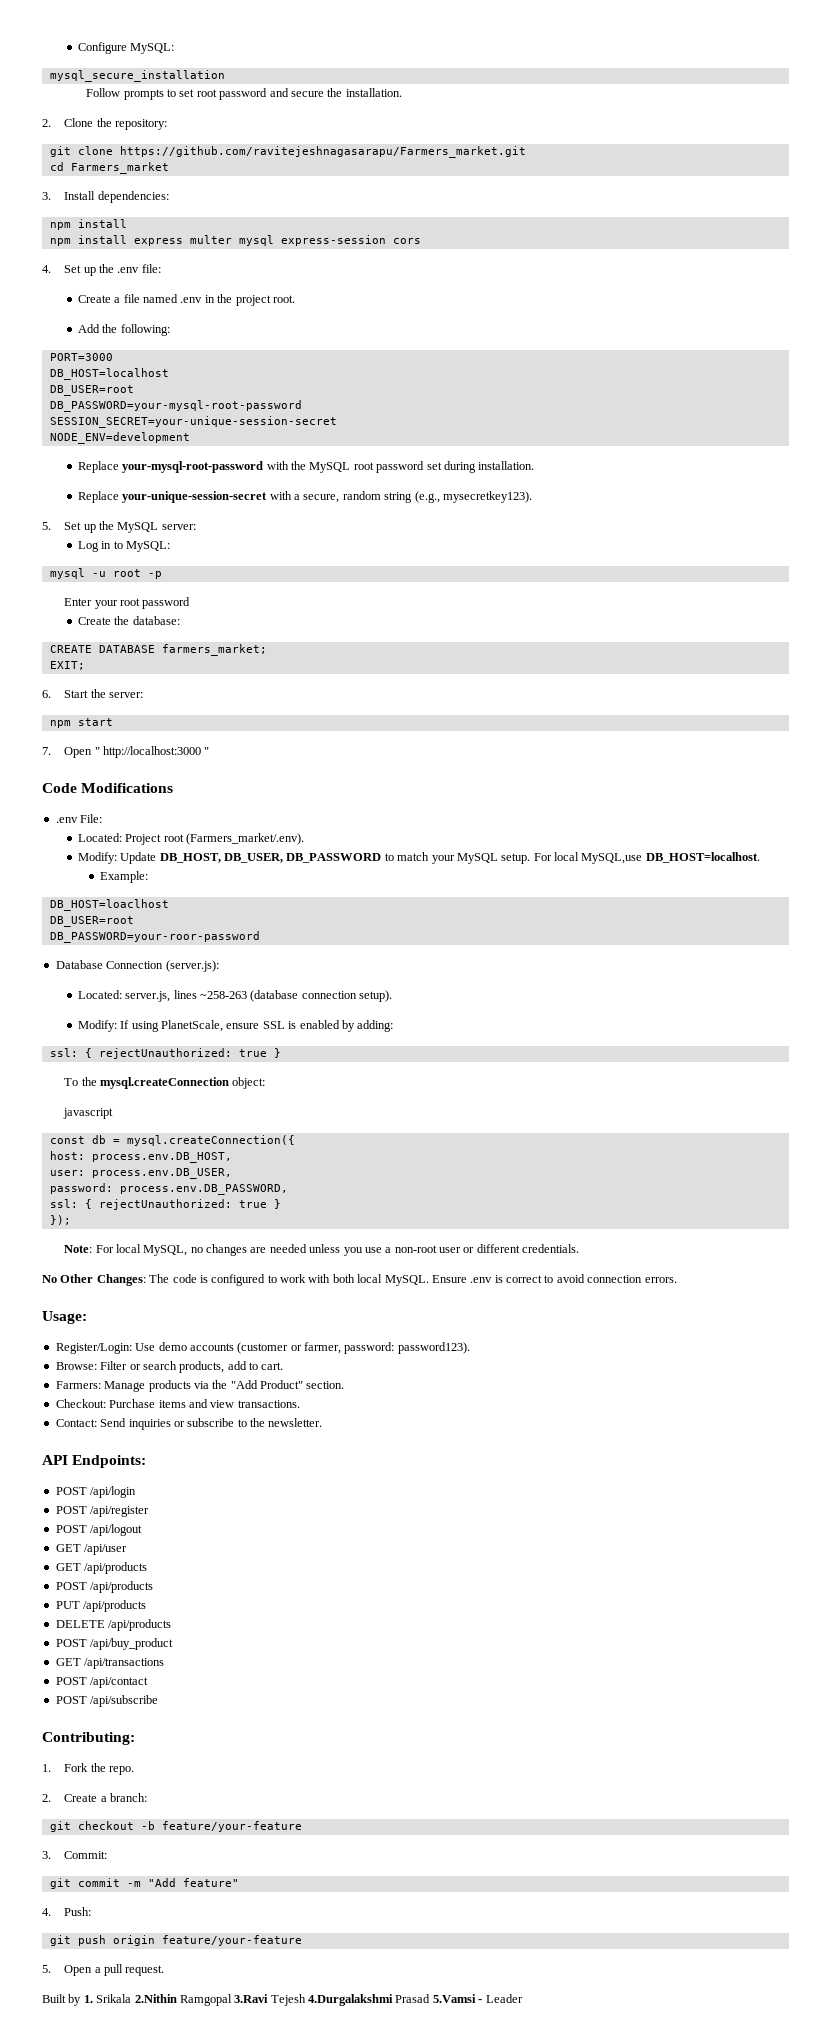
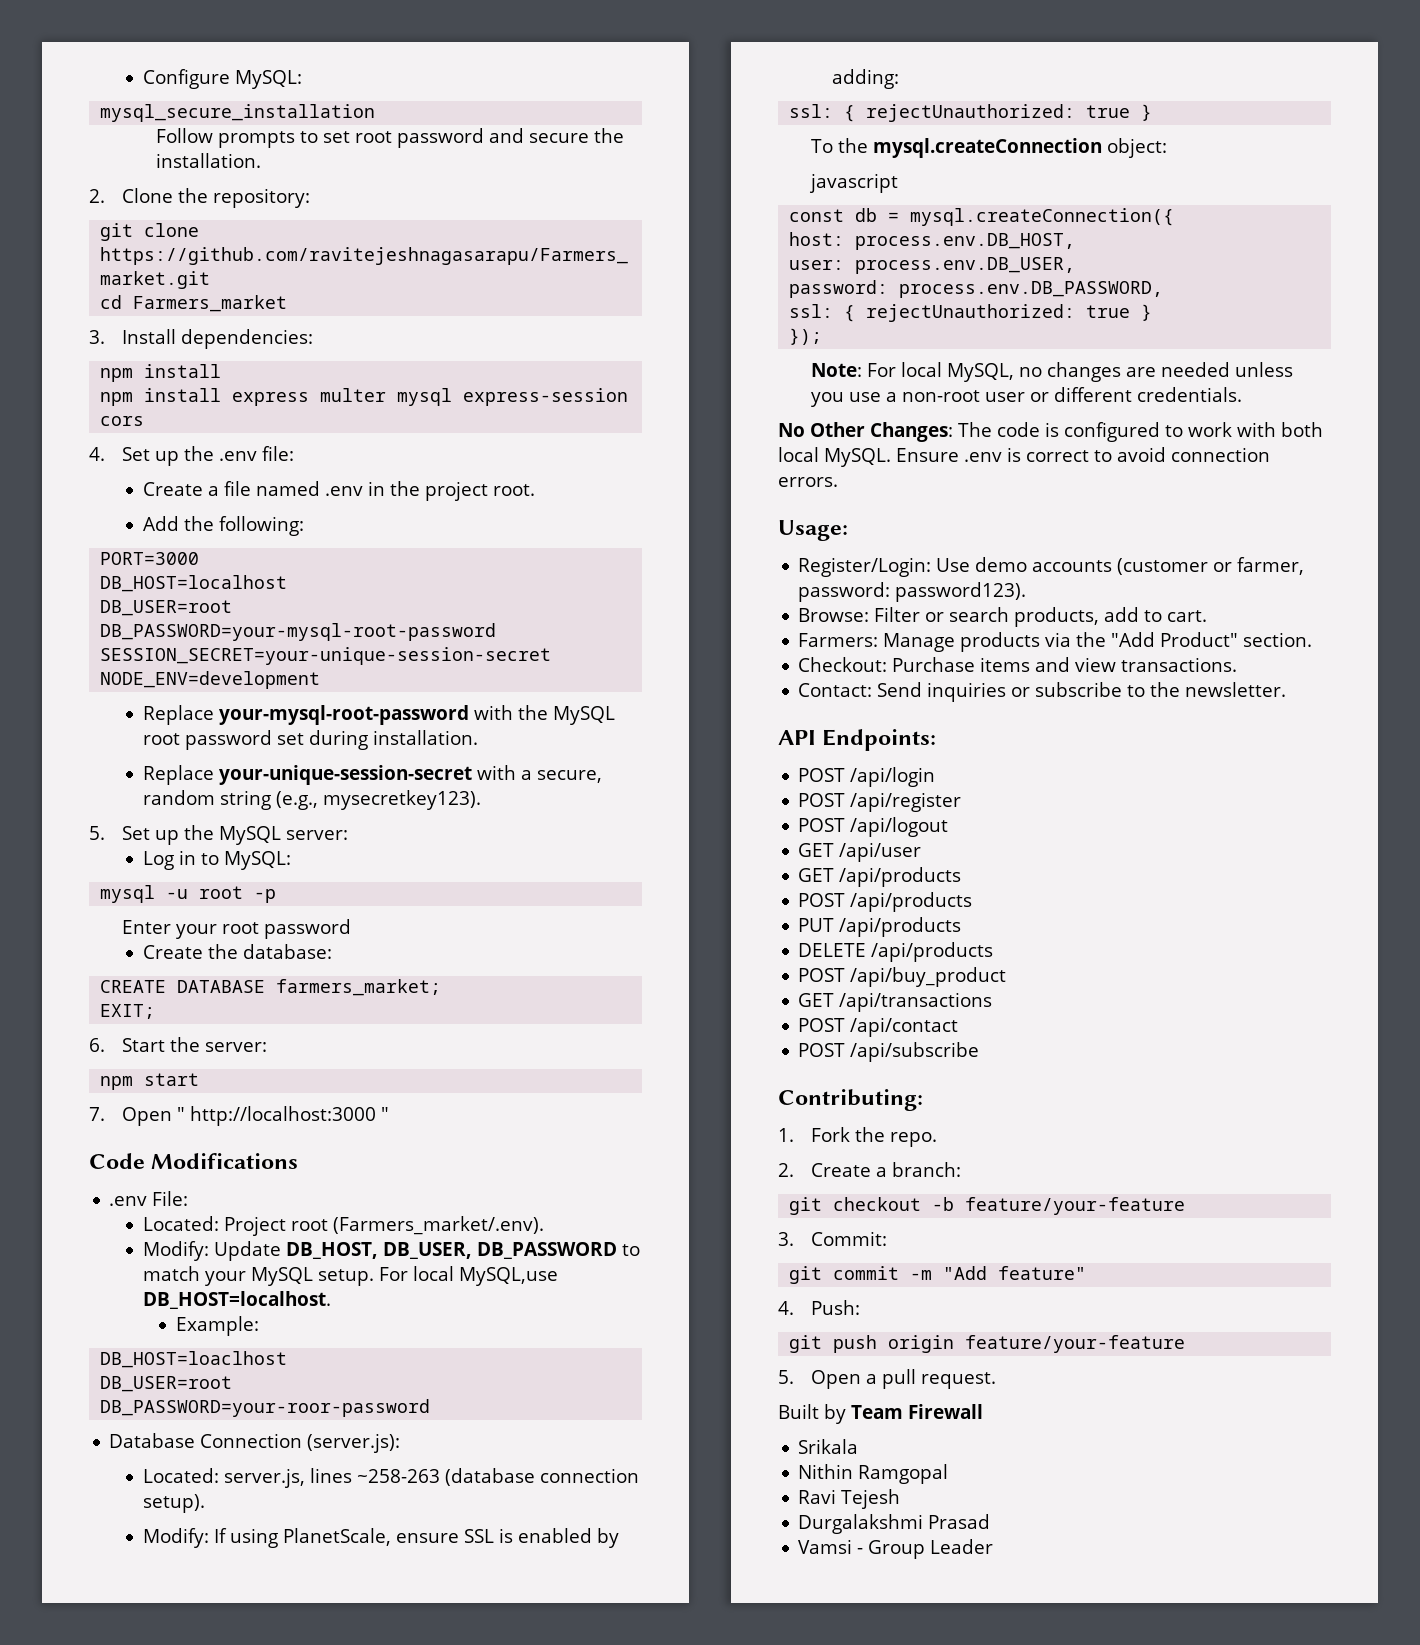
- Built by 1. Srikala 2.Nithin Ramgopal 3.Ravi Tejesh 4.Durgalakshmi Prasad 5.Vamsi - Leader
+ Built by Team Firewall
+ Srikala
+ Nithin Ramgopal
+ Ravi Tejesh
+ Durgalakshmi Prasad
+ Vamsi - Group Leader

